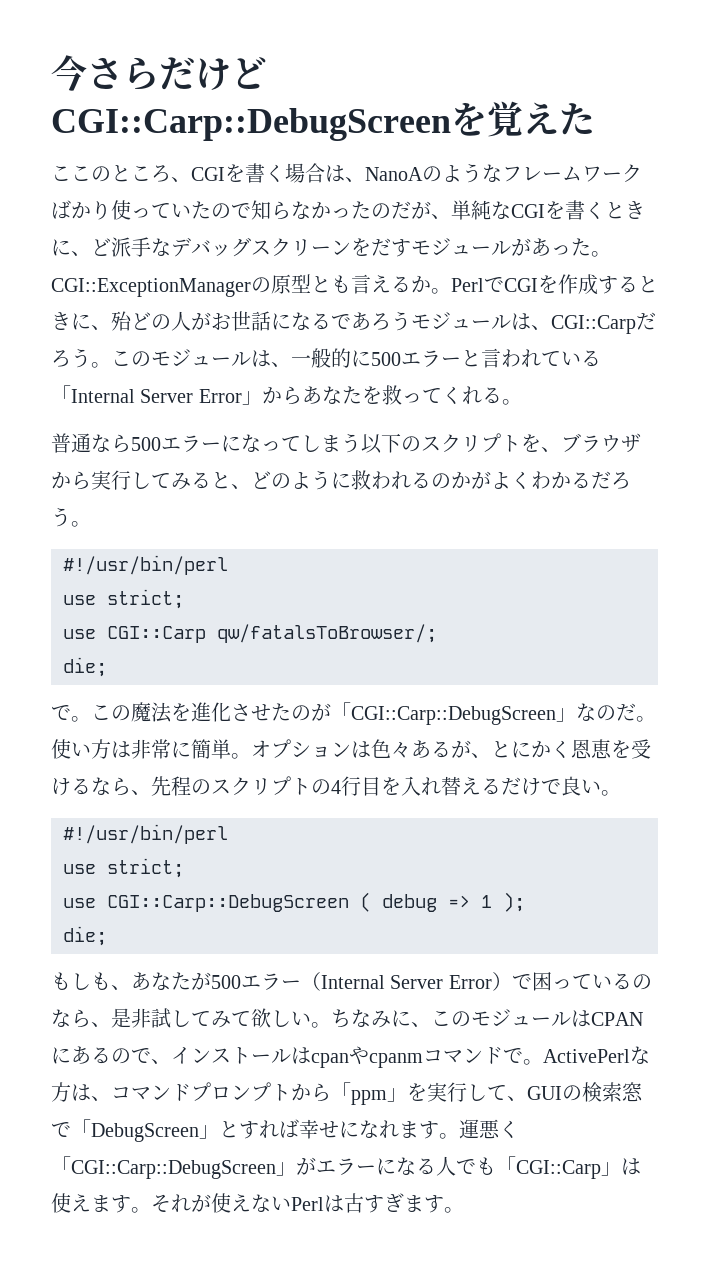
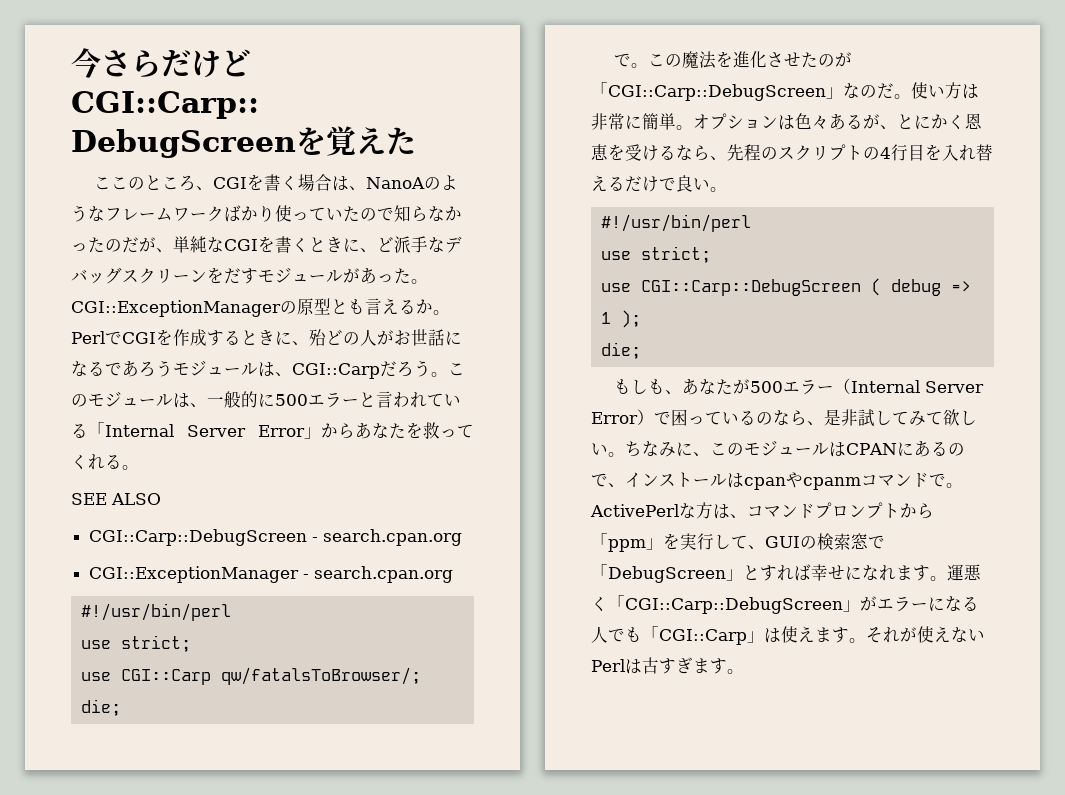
- 普通なら500エラーになってしまう以下のスクリプトを、ブラウザから実行してみると、どのように救われるのかがよくわかるだろう。
+ SEE ALSO
+ CGI::Carp::DebugScreen - search.cpan.org
+ CGI::ExceptionManager - search.cpan.org

